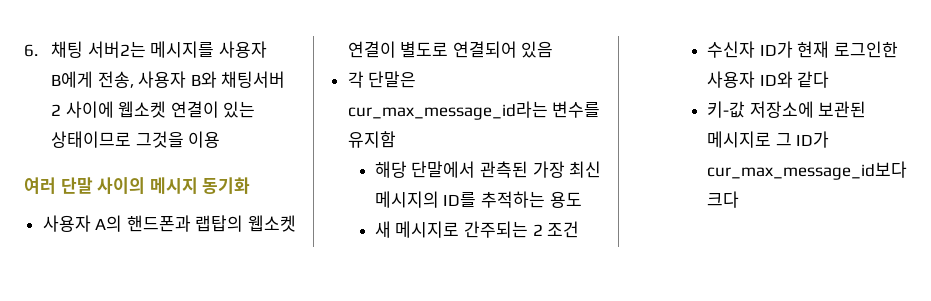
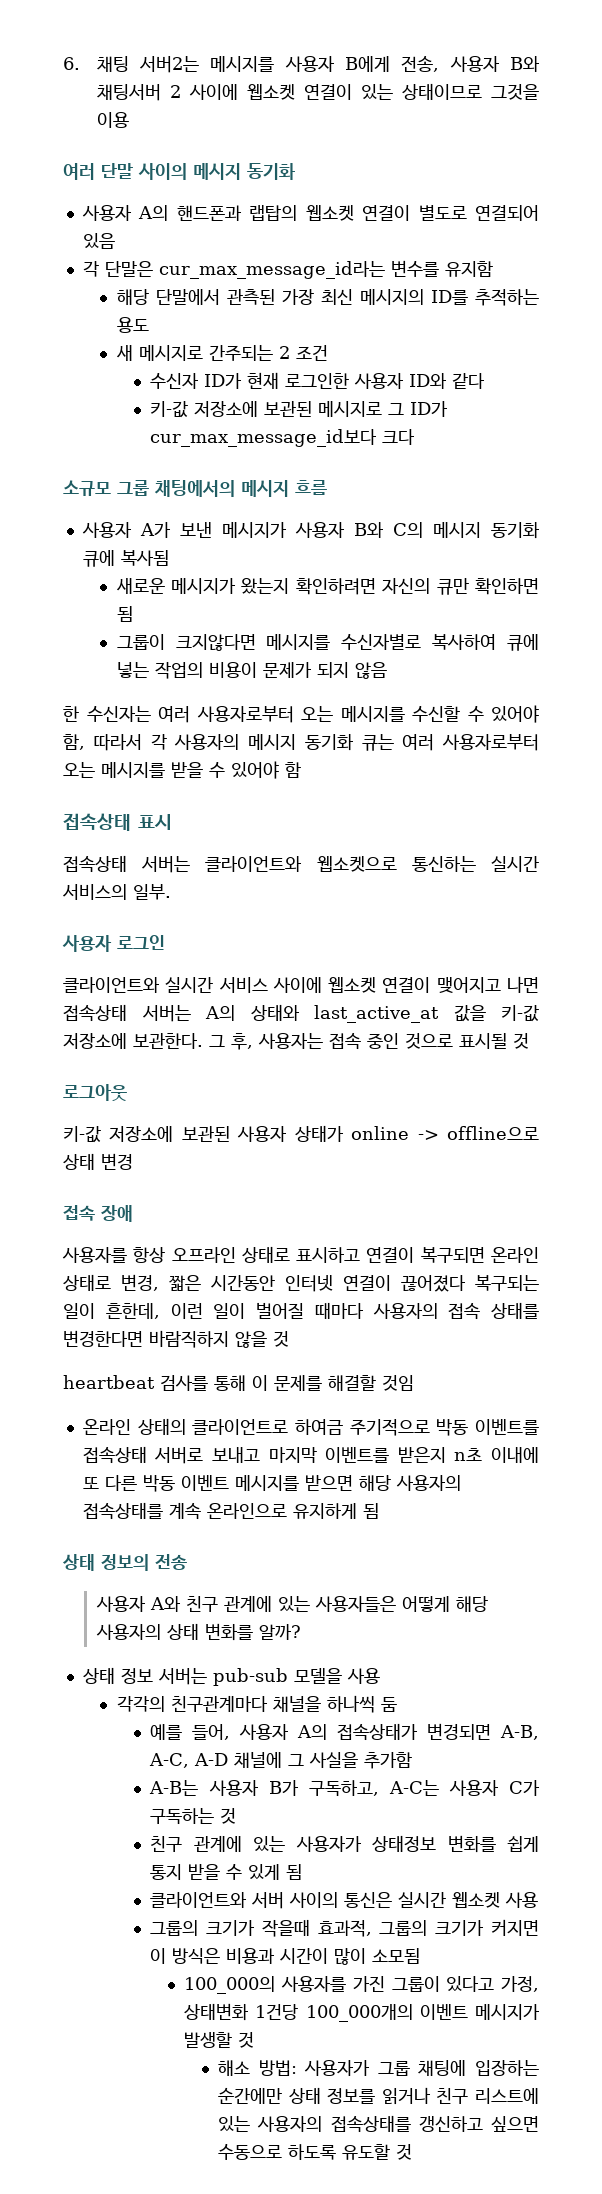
+ 소규모 그룹 채팅에서의 메시지 흐름
+ 사용자 A가 보낸 메시지가 사용자 B와 C의 메시지 동기화 큐에 복사됨
+ 새로운 메시지가 왔는지 확인하려면 자신의 큐만 확인하면 됨
+ 그룹이 크지않다면 메시지를 수신자별로 복사하여 큐에 넣는 작업의 비용이 문제가 되지 않음
+ 한 수신자는 여러 사용자로부터 오는 메시지를 수신할 수 있어야 함, 따라서 각 사용자의 메시지 동기화 큐는 여러 사용자로부터 오는 메시지를 받을 수 있어야 함
+ 접속상태 표시
+ 접속상태 서버는 클라이언트와 웹소켓으로 통신하는 실시간 서비스의 일부.
+ 사용자 로그인
+ 클라이언트와 실시간 서비스 사이에 웹소켓 연결이 맺어지고 나면 접속상태 서버는 A의 상태와 last_active_at 값을 키-값 저장소에 보관한다. 그 후, 사용자는 접속 중인 것으로 표시될 것
+ 로그아웃
+ 키-값 저장소에 보관된 사용자 상태가 online -> offline으로 상태 변경
+ 접속 장애
+ 사용자를 항상 오프라인 상태로 표시하고 연결이 복구되면 온라인 상태로 변경, 짧은 시간동안 인터넷 연결이 끊어졌다 복구되는 일이 흔한데, 이런 일이 벌어질 때마다 사용자의 접속 상태를 변경한다면 바람직하지 않을 것
+ heartbeat 검사를 통해 이 문제를 해결할 것임
+ 온라인 상태의 클라이언트로 하여금 주기적으로 박동 이벤트를 접속상태 서버로 보내고 마지막 이벤트를 받은지 n초 이내에 또 다른 박동 이벤트 메시지를 받으면 해당 사용자의 접속상태를 계속 온라인으로 유지하게 됨
+ 상태 정보의 전송
+ 사용자 A와 친구 관계에 있는 사용자들은 어떻게 해당 사용자의 상태 변화를 알까?
+ 상태 정보 서버는 pub-sub 모델을 사용
+ 각각의 친구관계마다 채널을 하나씩 둠
+ 예를 들어, 사용자 A의 접속상태가 변경되면 A-B, A-C, A-D 채널에 그 사실을 추가함
+ A-B는 사용자 B가 구독하고, A-C는 사용자 C가 구독하는 것
+ 친구 관계에 있는 사용자가 상태정보 변화를 쉽게 통지 받을 수 있게 됨
+ 클라이언트와 서버 사이의 통신은 실시간 웹소켓 사용
+ 그룹의 크기가 작을때 효과적, 그룹의 크기가 커지면 이 방식은 비용과 시간이 많이 소모됨
+ 100_000의 사용자를 가진 그룹이 있다고 가정, 상태변화 1건당 100_000개의 이벤트 메시지가 발생할 것
+ 해소 방법: 사용자가 그룹 채팅에 입장하는 순간에만 상태 정보를 읽거나 친구 리스트에 있는 사용자의 접속상태를 갱신하고 싶으면 수동으로 하도록 유도할 것

